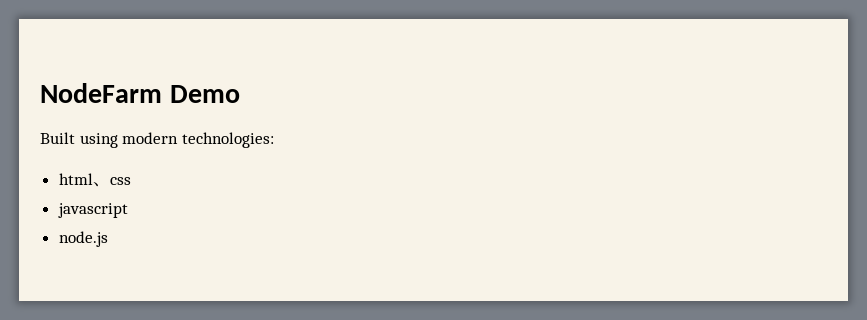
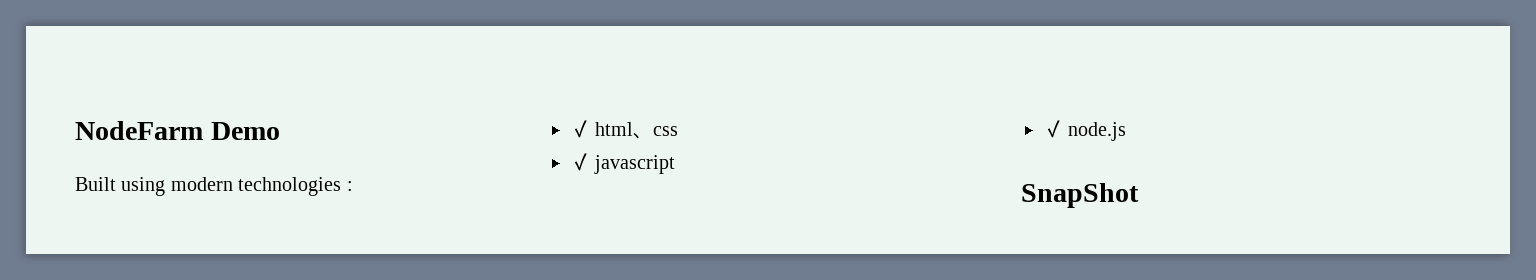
- Built using modern technologies:
- html、css
+ Built using modern technologies :
+ ✓ html、css
- javascript
+ ✓ javascript
- node.js
+ ✓ node.js
+ SnapShot

